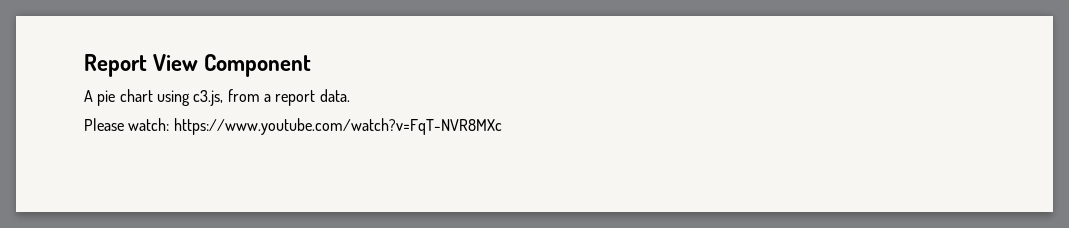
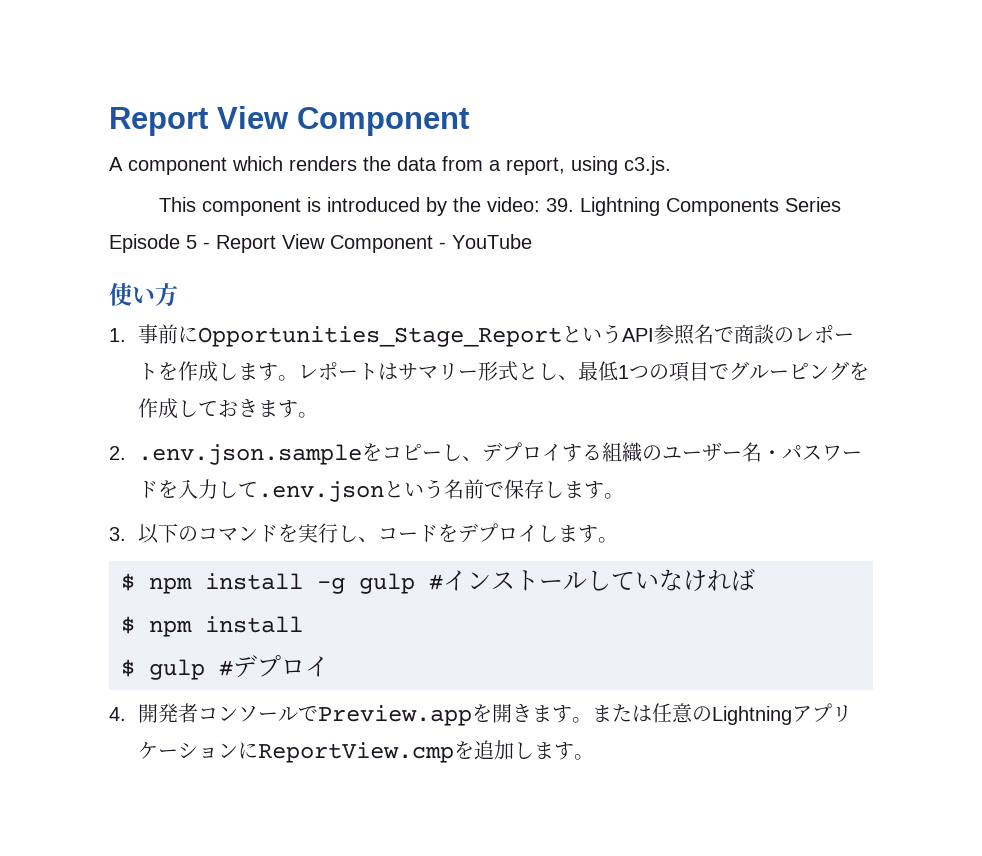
- A pie chart using c3.js, from a report data.
- Please watch: https://www.youtube.com/watch?v=FqT-NVR8MXc
+ A component which renders the data from a report, using c3.js.
+ This component is introduced by the video: 39. Lightning Components Series Episode 5 - Report View Component - YouTube
+ 使い方
+ 1.事前にOpportunities_Stage_ReportというAPI参照名で商談のレポートを作成します。レポートはサマリー形式とし、最低1つの項目でグルーピングを作成しておきます。
+ 2. .env.json.sampleをコピーし、デプロイする組織のユーザー名・パスワードを入力して.env.jsonという名前で保存します。
+ 3.以下のコマンドを実行し、コードをデプロイします。
+ $ npm install -g gulp #インストールしていなければ
+ $ npm install
+ $ gulp #デプロイ
+ 4.開発者コンソールでPreview.appを開きます。または任意のLightningアプリケーションにReportView.cmpを追加します。

